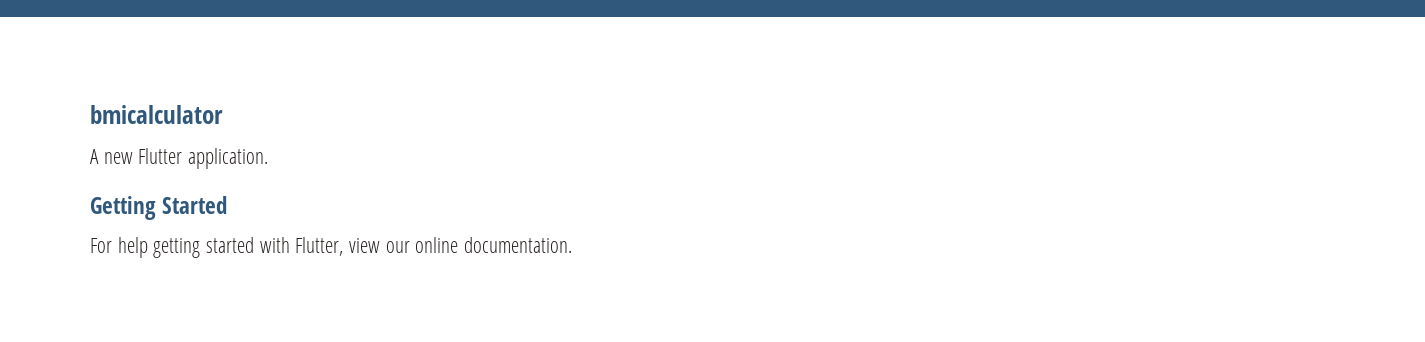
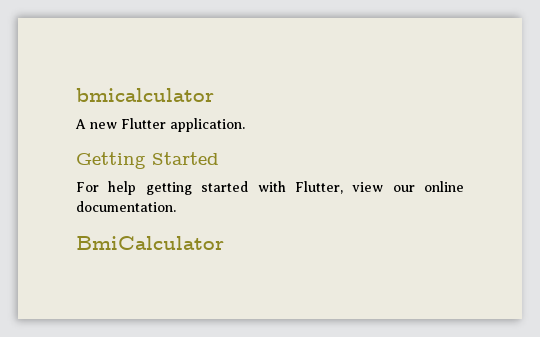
+ BmiCalculator

